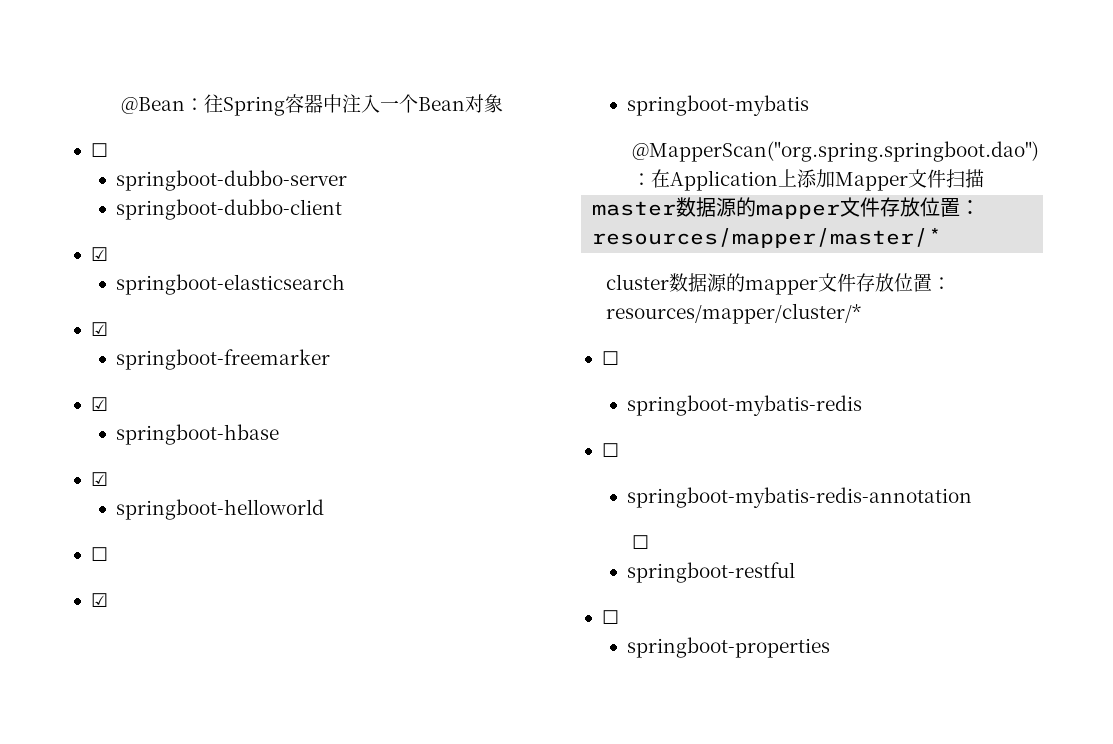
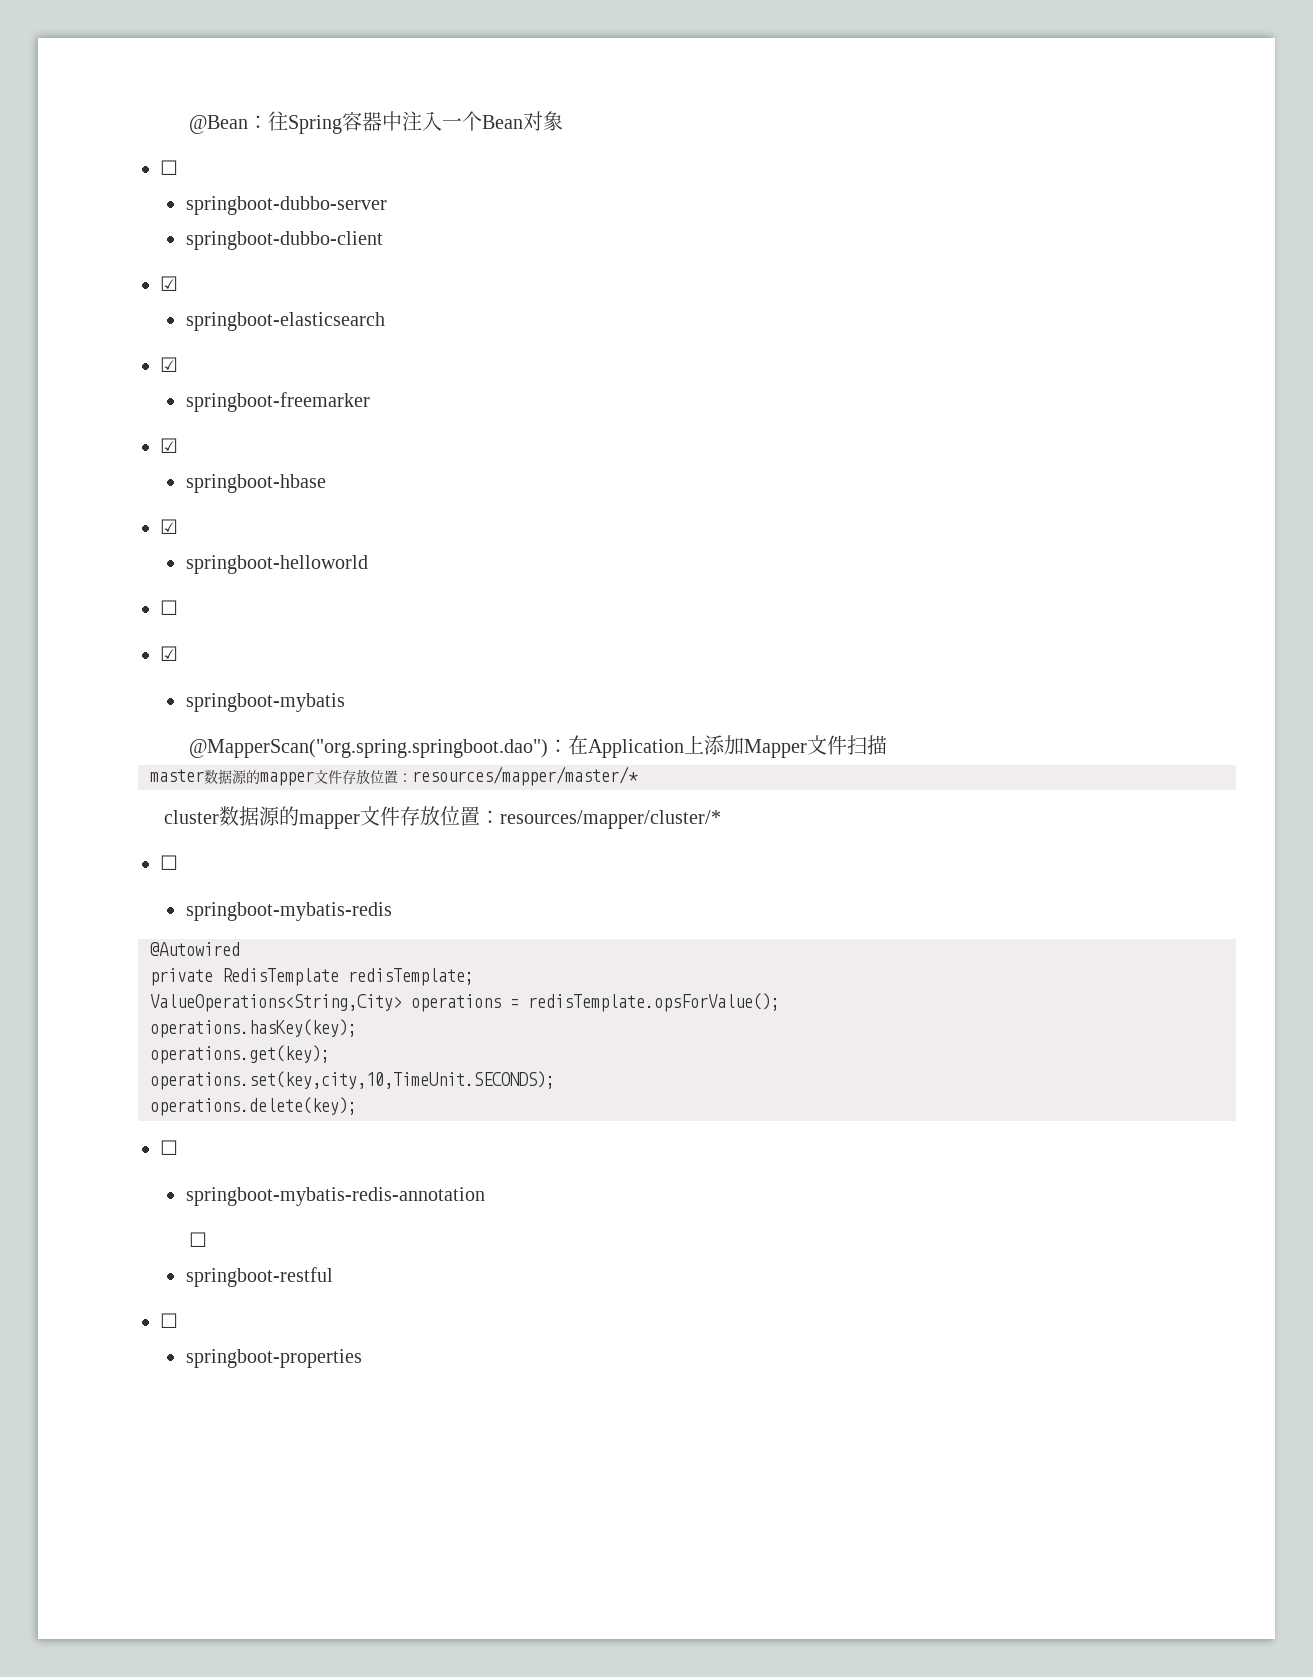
+ @Autowired
+ private RedisTemplate redisTemplate;
+ ValueOperations<String,City> operations = redisTemplate.opsForValue();
+ operations.hasKey(key);
+ operations.get(key);
+ operations.set(key,city,10,TimeUnit.SECONDS);
+ operations.delete(key);

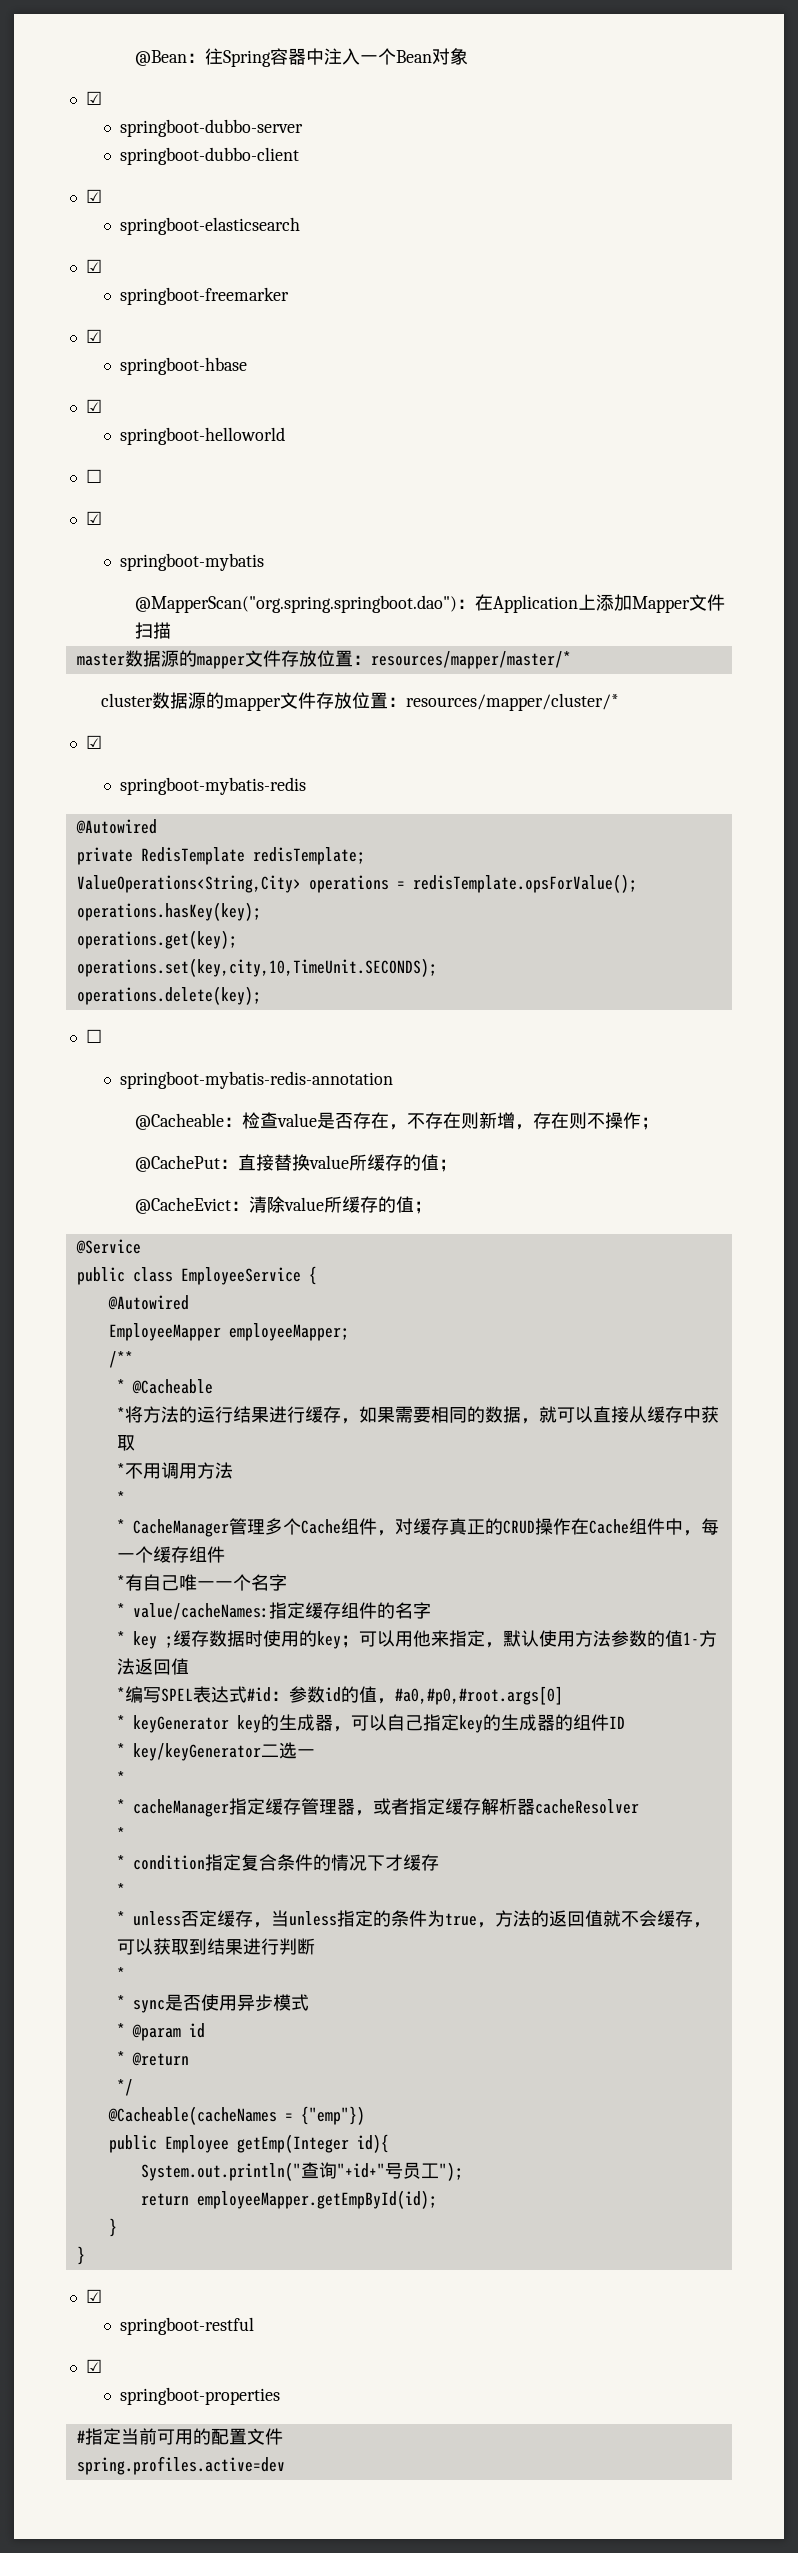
  @Bean：往Spring容器中注入一个Bean对象
- ☐
+ ☑
  cluster数据源的mapper文件存放位置：resources/mapper/cluster/*
- ☐
+ ☑
  springboot-mybatis-redis-annotation
- ☐
+ @Cacheable：检查value是否存在，不存在则新增，存在则不操作；
+ @CachePut：直接替换value所缓存的值；
+ @CacheEvict：清除value所缓存的值；
+ @Service
+ public class EmployeeService {
+ @Autowired
+ EmployeeMapper employeeMapper;
+ /**
+ * @Cacheable
+ *将方法的运行结果进行缓存，如果需要相同的数据，就可以直接从缓存中获取
+ *不用调用方法
+ *
+ * CacheManager管理多个Cache组件，对缓存真正的CRUD操作在Cache组件中，每一个缓存组件
+ *有自己唯一一个名字
+ * value/cacheNames:指定缓存组件的名字
+ * key ;缓存数据时使用的key；可以用他来指定，默认使用方法参数的值1-方法返回值
+ *编写SPEL表达式#id：参数id的值，#a0,#p0,#root.args[0]
+ * keyGenerator key的生成器，可以自己指定key的生成器的组件ID
+ * key/keyGenerator二选一
+ *
+ * cacheManager指定缓存管理器，或者指定缓存解析器cacheResolver
+ *
+ * condition指定复合条件的情况下才缓存
+ *
+ * unless否定缓存，当unless指定的条件为true，方法的返回值就不会缓存，可以获取到结果进行判断
+ *
+ * sync是否使用异步模式
+ * @param id
+ * @return
+ */
+ @Cacheable(cacheNames = {"emp"})
+ public Employee getEmp(Integer id){
+ System.out.println("查询"+id+"号员工");
+ return employeeMapper.getEmpById(id);
+ }
+ }
+ ☑
  springboot-restful
- ☐
+ ☑
+ #指定当前可用的配置文件
+ spring.profiles.active=dev

